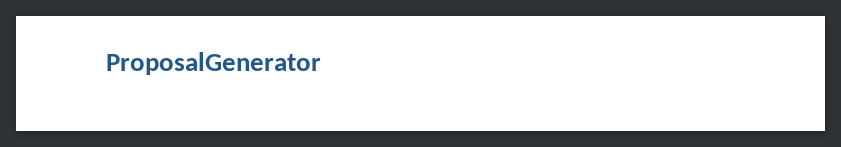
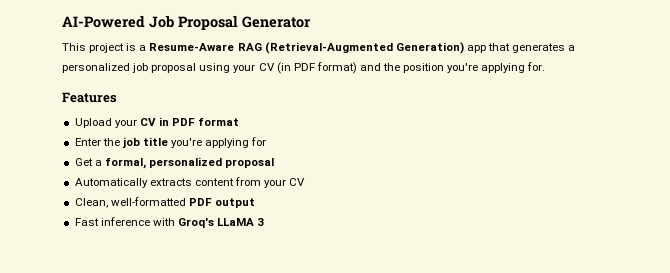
- ProposalGenerator
+ AI-Powered Job Proposal Generator
+ This project is a Resume-Aware RAG (Retrieval-Augmented Generation) app that generates a personalized job proposal using your CV (in PDF format) and the position you're applying for.
+ Features
+ Upload your CV in PDF format
+ Enter the job title you're applying for
+ Get a formal, personalized proposal
+ Automatically extracts content from your CV
+ Clean, well-formatted PDF output
+ Fast inference with Groq's LLaMA 3

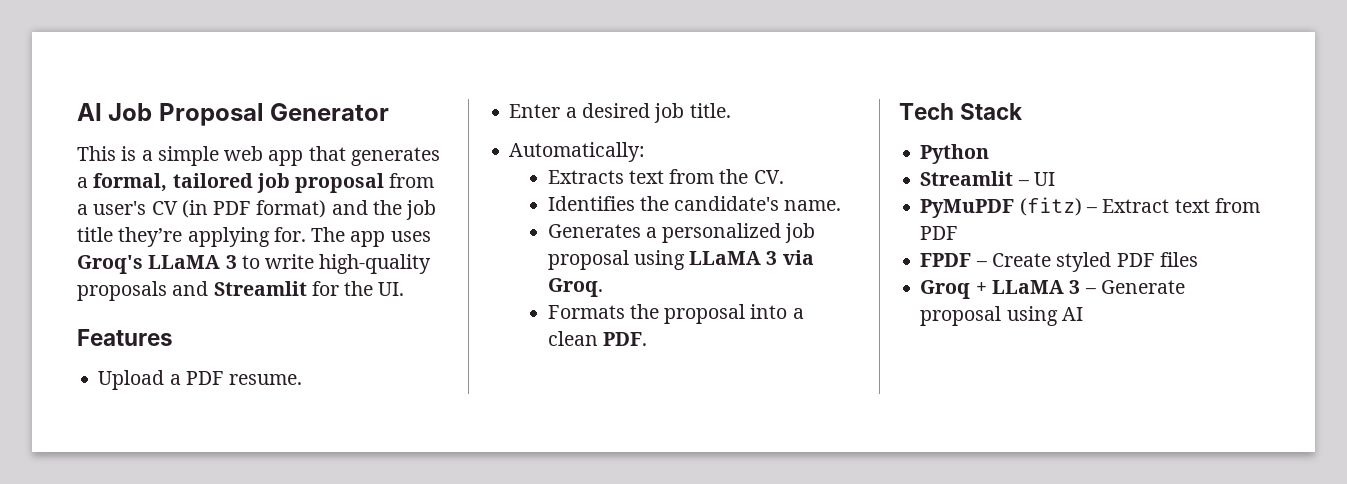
- AI-Powered Job Proposal Generator
+ AI Job Proposal Generator
- This project is a Resume-Aware RAG (Retrieval-Augmented Generation) app that generates a personalized job proposal using your CV (in PDF format) and the position you're applying for.
+ This is a simple web app that generates a formal, tailored job proposal from a user's CV (in PDF format) and the job title they’re applying for. The app uses Groq's LLaMA 3 to write high-quality proposals and Streamlit for the UI.
  Features
- Upload your CV in PDF format
- Enter the job title you're applying for
- Get a formal, personalized proposal
- Automatically extracts content from your CV
- Clean, well-formatted PDF output
- Fast inference with Groq's LLaMA 3
+ Upload a PDF resume.
+ Enter a desired job title.
+ Automatically:
+ Extracts text from the CV.
+ Identifies the candidate's name.
+ Generates a personalized job proposal using LLaMA 3 via Groq.
+ Formats the proposal into a clean PDF.
+ Tech Stack
+ Python
+ Streamlit – UI
+ PyMuPDF (fitz) – Extract text from PDF
+ FPDF – Create styled PDF files
+ Groq + LLaMA 3 – Generate proposal using AI

